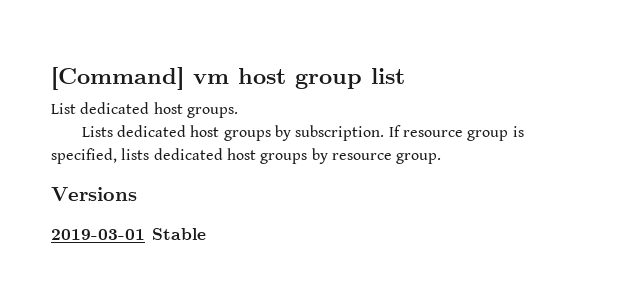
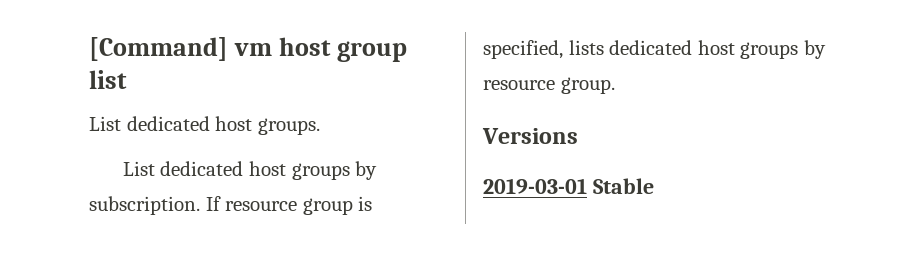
- Lists dedicated host groups by subscription.
+ List dedicated host groups by subscription.

